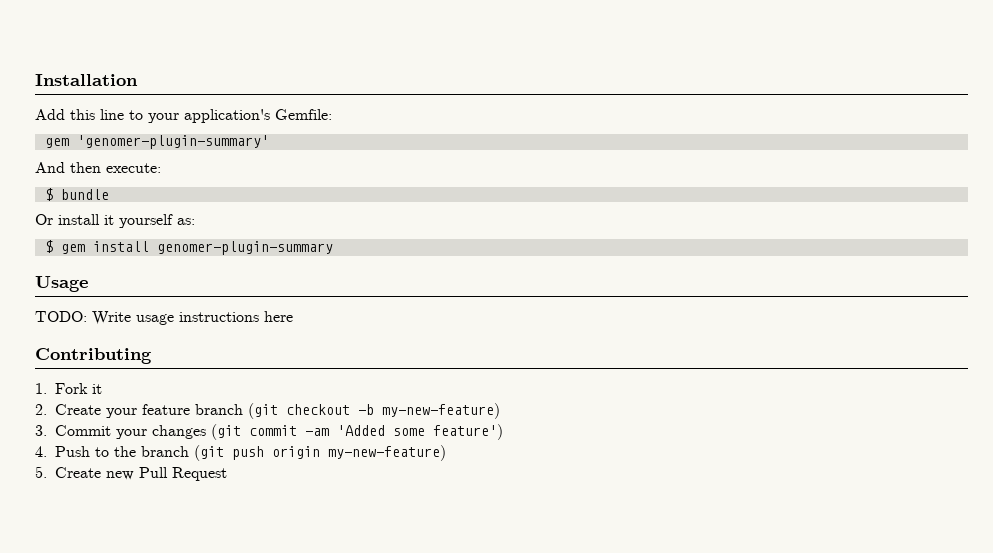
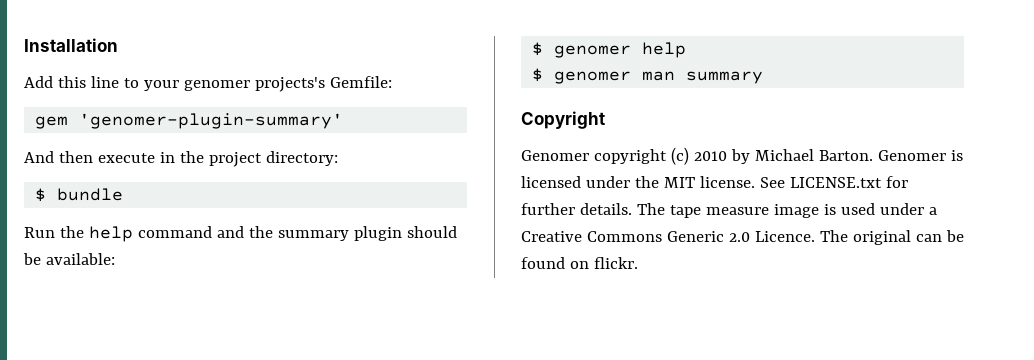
- Add this line to your application's Gemfile:
+ Add this line to your genomer projects's Gemfile:
- And then execute:
+ And then execute in the project directory:
  $ bundle
- Or install it yourself as:
- $ gem install genomer-plugin-summary
- Usage
- TODO: Write usage instructions here
- Contributing
- 1. Fork it
- 2. Create your feature branch (git checkout -b my-new-feature)
- 3. Commit your changes (git commit -am 'Added some feature')
- 4. Push to the branch (git push origin my-new-feature)
- 5. Create new Pull Request
+ Run the help command and the summary plugin should be available:
+ $ genomer help
+ $ genomer man summary
+ Copyright
+ Genomer copyright (c) 2010 by Michael Barton. Genomer is licensed under the MIT license. See LICENSE.txt for further details. The tape measure image is used under a Creative Commons Generic 2.0 Licence. The original can be found on flickr.

